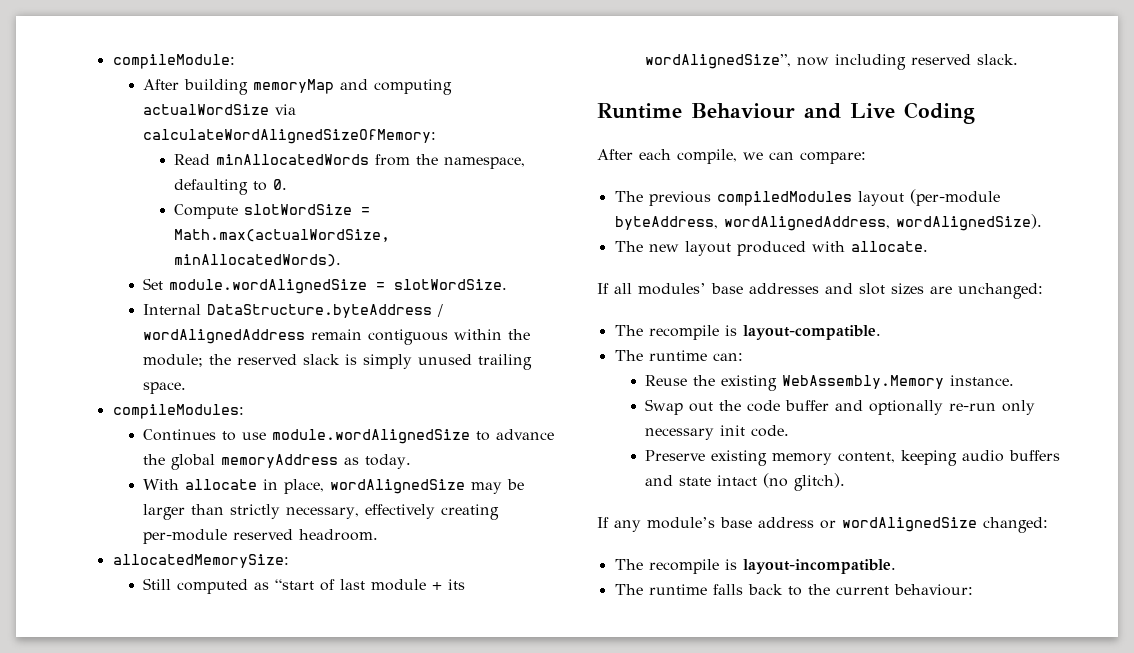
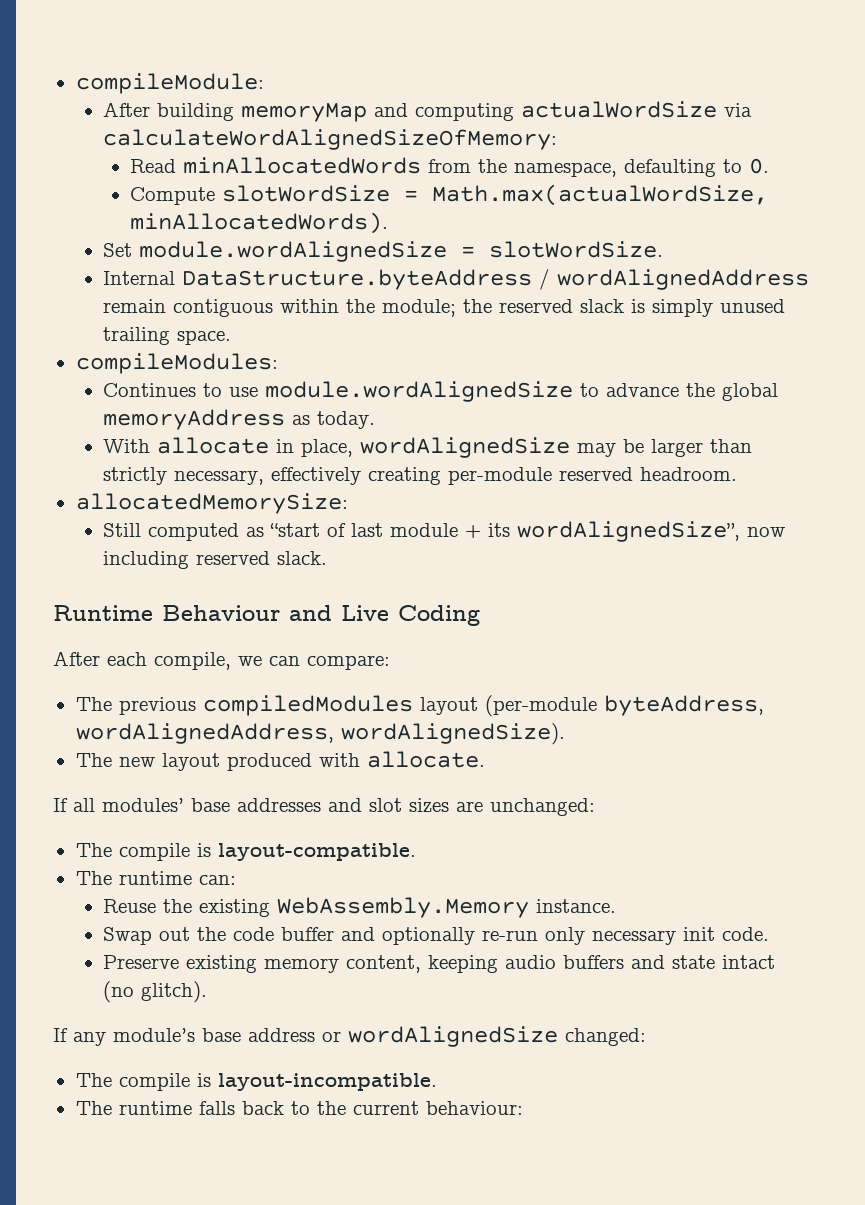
- The recompile is layout-compatible.
+ The compile is layout-compatible.
- The recompile is layout-incompatible.
+ The compile is layout-incompatible.

